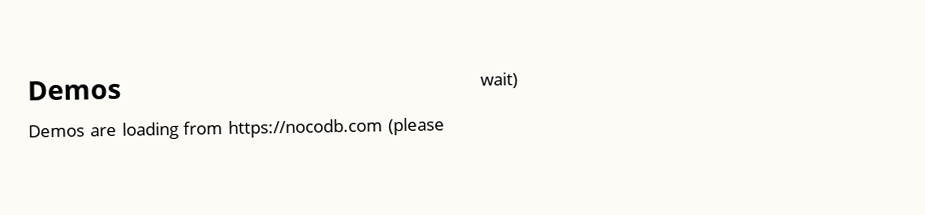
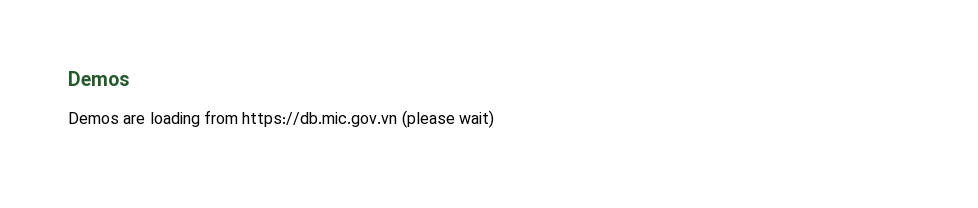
- Demos are loading from https://nocodb.com (please wait)
+ Demos are loading from https://db.mic.gov.vn (please wait)

